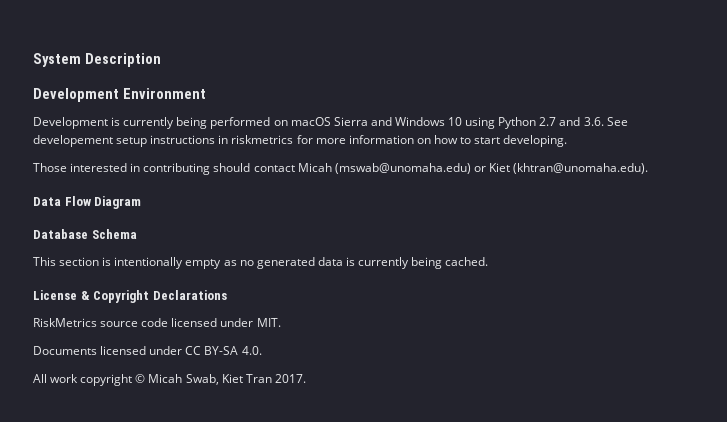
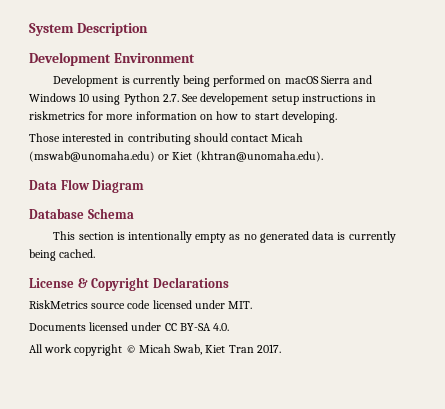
- Development is currently being performed on macOS Sierra and Windows 10 using Python 2.7 and 3.6. See developement setup instructions in riskmetrics for more information on how to start developing.
+ Development is currently being performed on macOS Sierra and Windows 10 using Python 2.7. See developement setup instructions in riskmetrics for more information on how to start developing.

